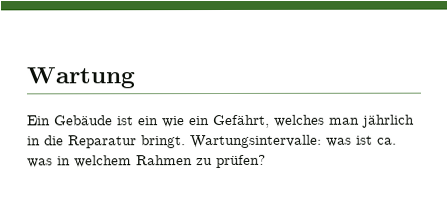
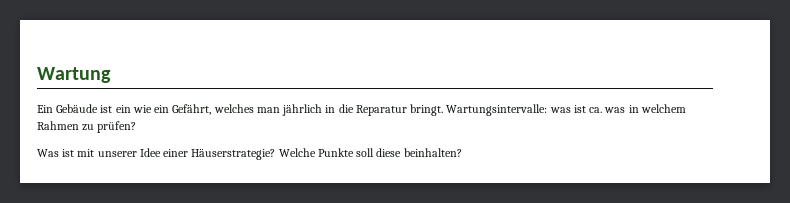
+ Was ist mit unserer Idee einer Häuserstrategie? Welche Punkte soll diese beinhalten?

